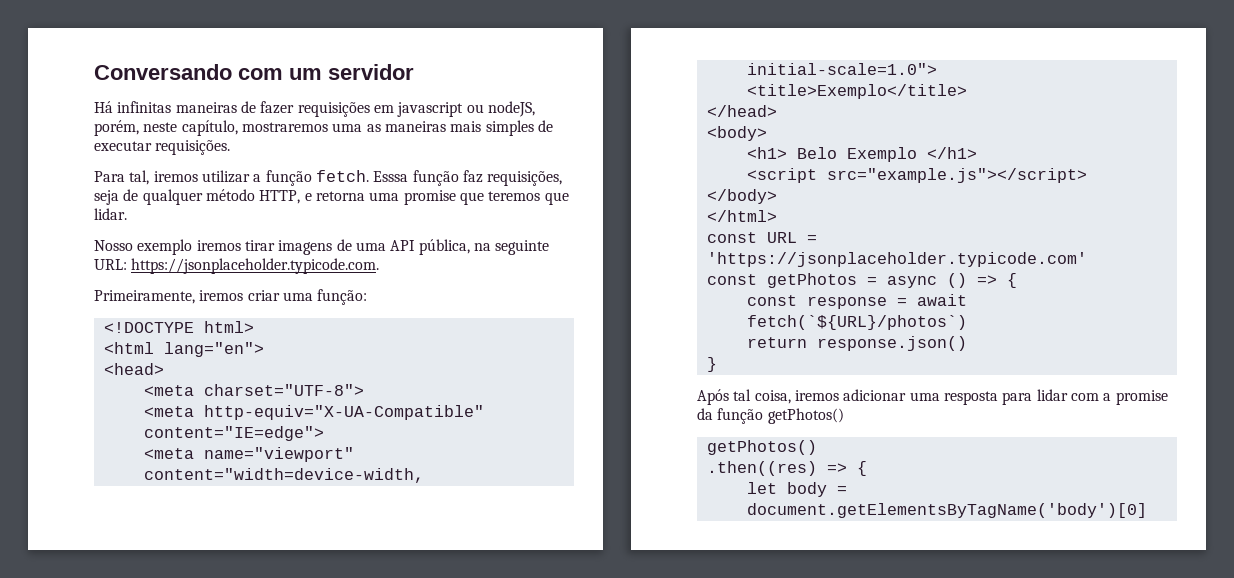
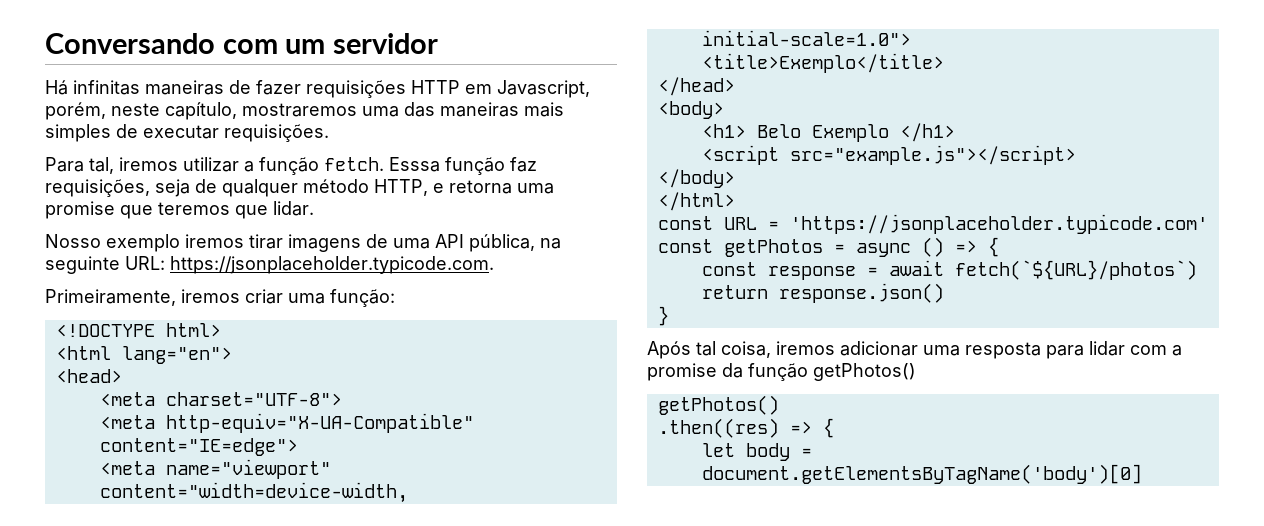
- Há infinitas maneiras de fazer requisições em javascript ou nodeJS, porém, neste capítulo, mostraremos uma as maneiras mais simples de executar requisições.
+ Há infinitas maneiras de fazer requisições HTTP em Javascript, porém, neste capítulo, mostraremos uma das maneiras mais simples de executar requisições.

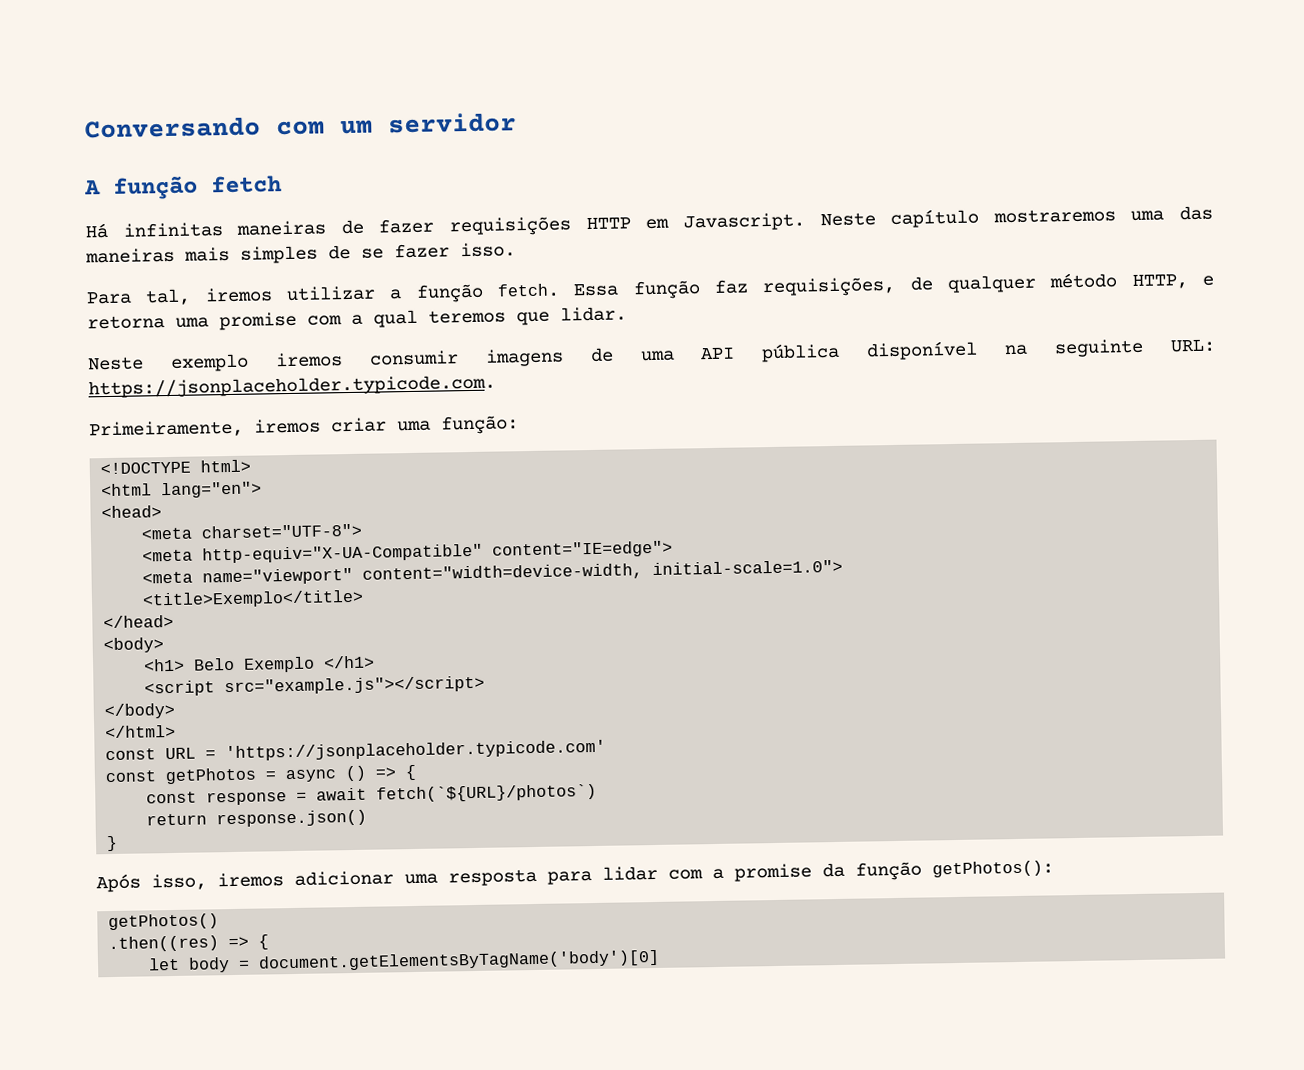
+ A função fetch
- Há infinitas maneiras de fazer requisições HTTP em Javascript, porém, neste capítulo, mostraremos uma das maneiras mais simples de executar requisições.
+ Há infinitas maneiras de fazer requisições HTTP em Javascript. Neste capítulo mostraremos uma das maneiras mais simples de se fazer isso.
- Esssa função faz requisições, seja de qualquer método HTTP, e retorna uma promise que teremos que lidar.
+ Essa função faz requisições, de qualquer método HTTP, e retorna uma promise com a qual teremos que lidar.
- Nosso exemplo iremos tirar imagens de uma API pública, na seguinte URL: https://jsonplaceholder.typicode.com.
+ Neste exemplo iremos consumir imagens de uma API pública disponível na seguinte URL: https://jsonplaceholder.typicode.com.
- Após tal coisa, iremos adicionar uma resposta para lidar com a promise da função getPhotos()
+ Após isso, iremos adicionar uma resposta para lidar com a promise da função getPhotos():

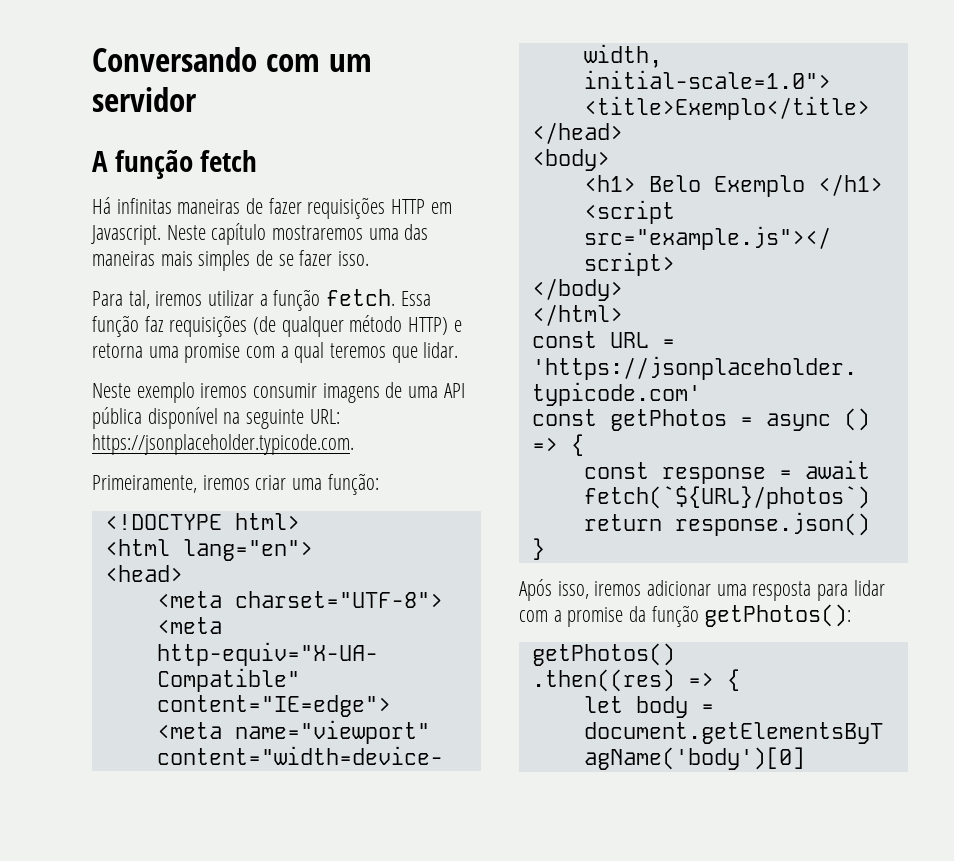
- Essa função faz requisições, de qualquer método HTTP, e retorna uma promise com a qual teremos que lidar.
+ Essa função faz requisições (de qualquer método HTTP) e retorna uma promise com a qual teremos que lidar.

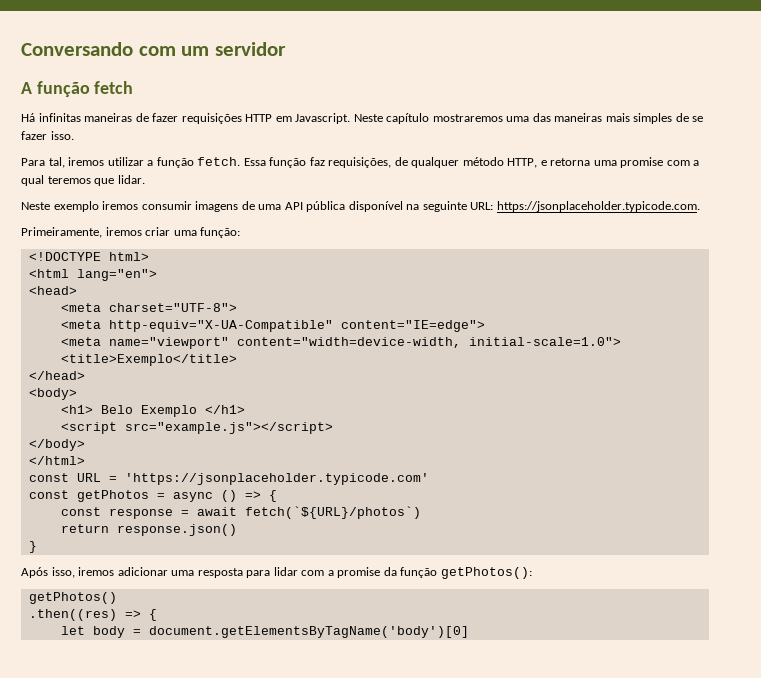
- Essa função faz requisições (de qualquer método HTTP) e retorna uma promise com a qual teremos que lidar.
+ Essa função faz requisições, de qualquer método HTTP, e retorna uma promise com a qual teremos que lidar.

